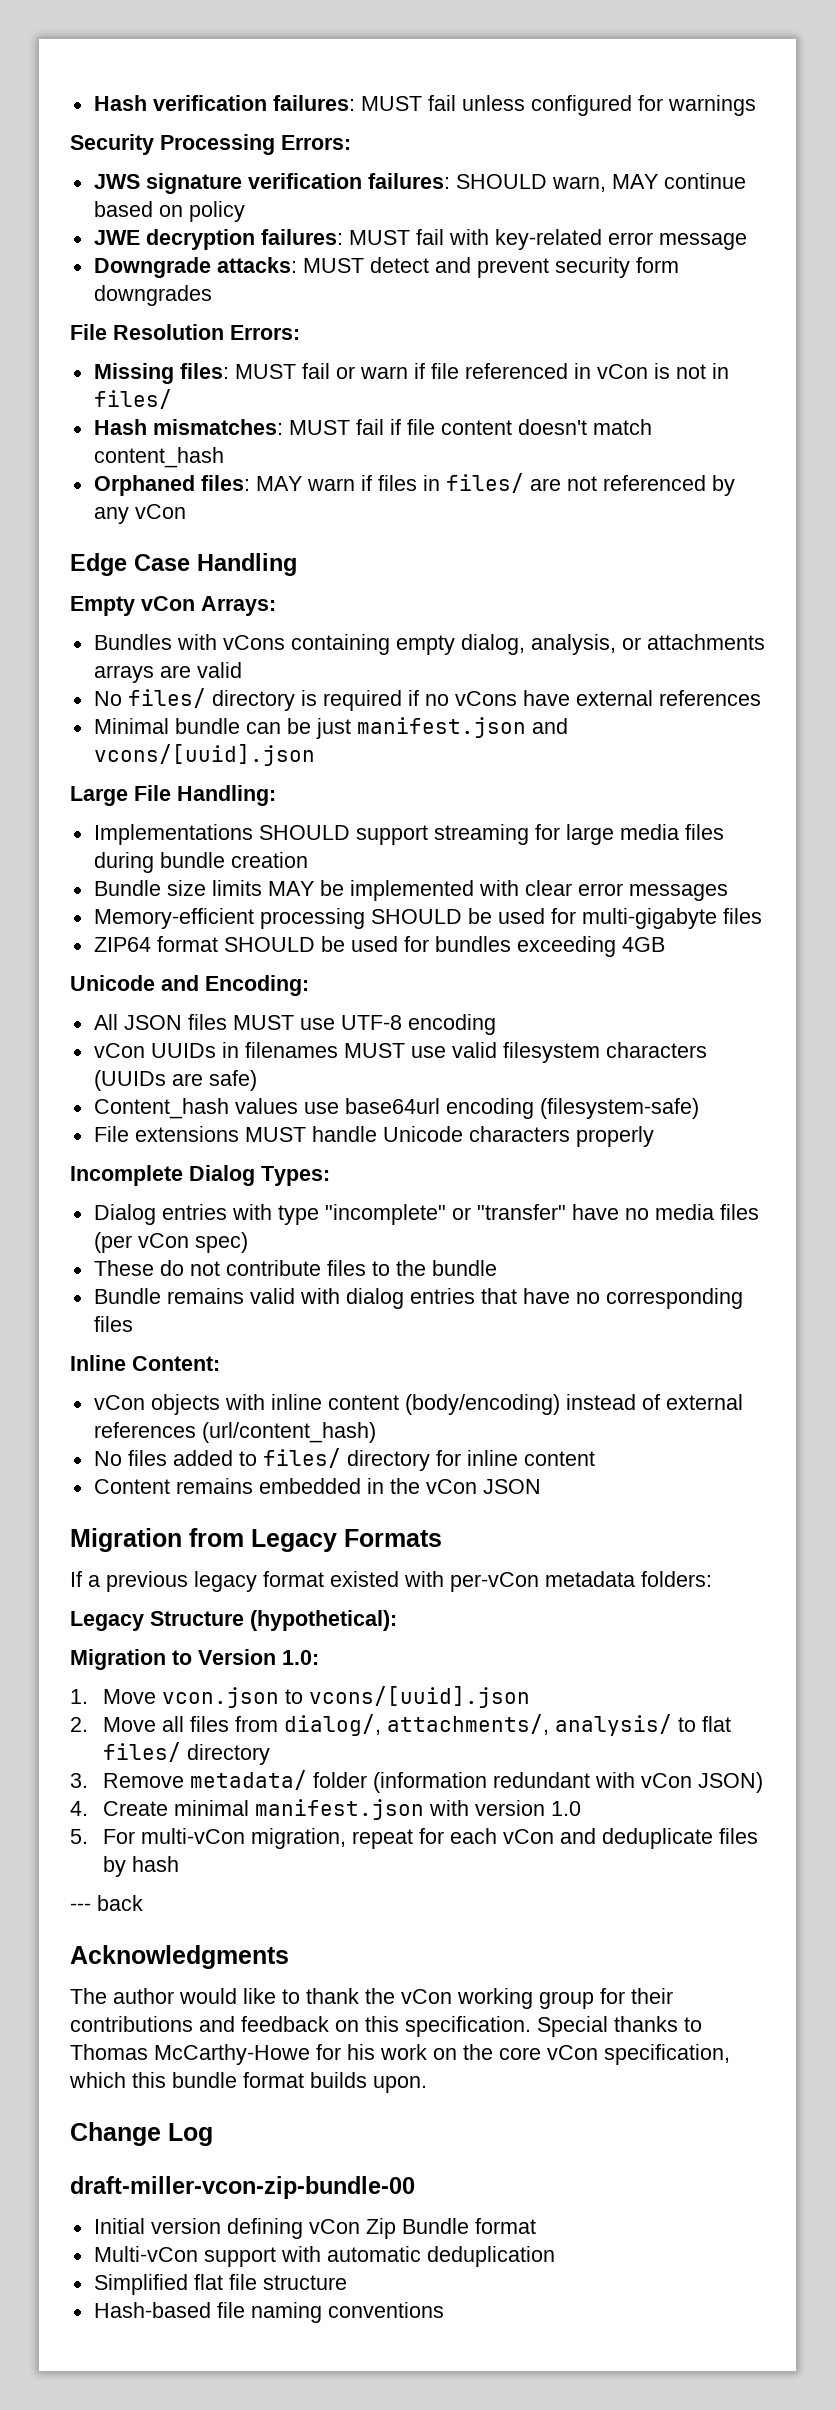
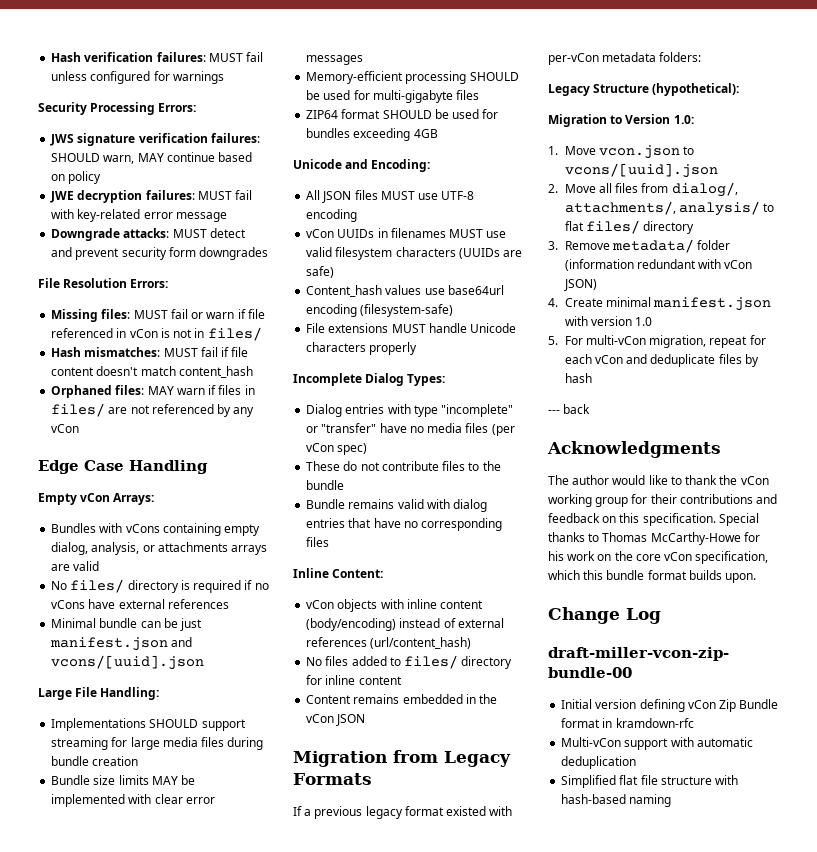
- Initial version defining vCon Zip Bundle format
+ Initial version defining vCon Zip Bundle format in kramdown-rfc
- Simplified flat file structure
- Hash-based file naming conventions
+ Simplified flat file structure with hash-based naming

